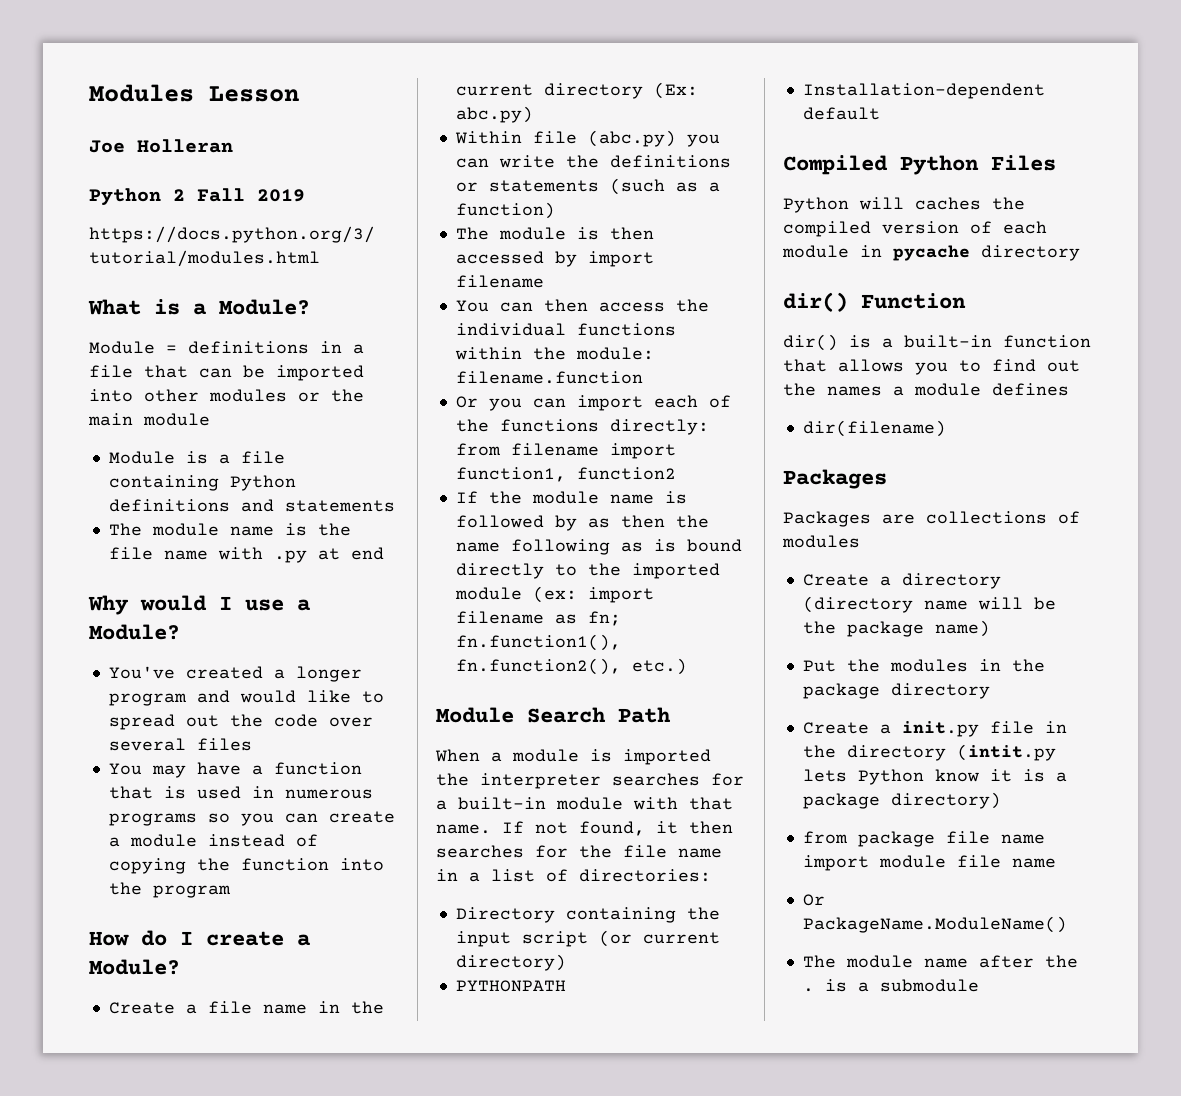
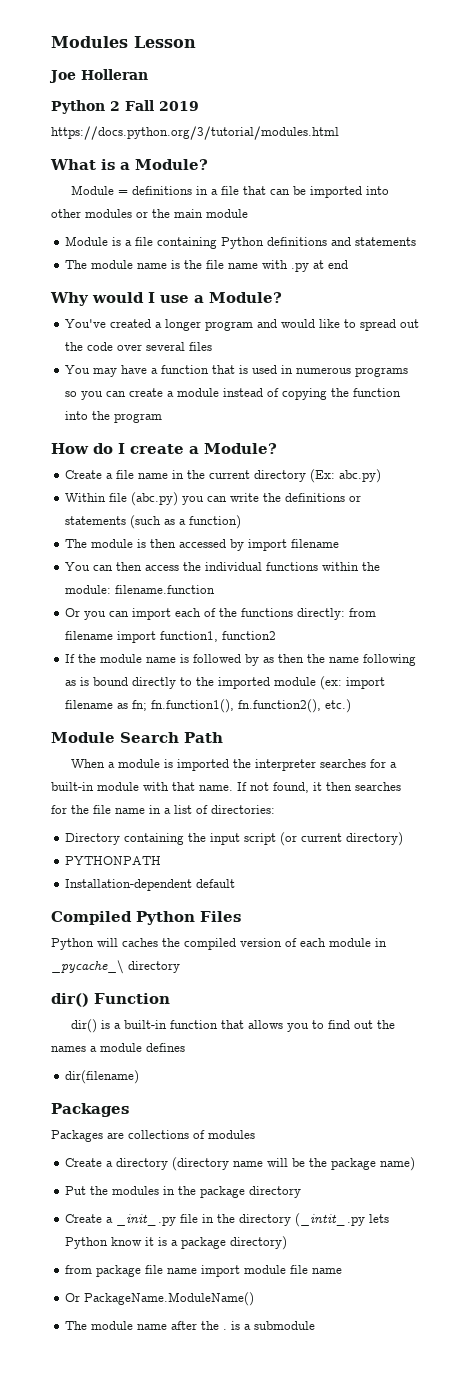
- Python will caches the compiled version of each module in pycache directory
+ Python will caches the compiled version of each module in _pycache_\ directory
- Create a init.py file in the directory (intit.py lets Python know it is a package directory)
+ Create a _init_.py file in the directory (_intit_.py lets Python know it is a package directory)

